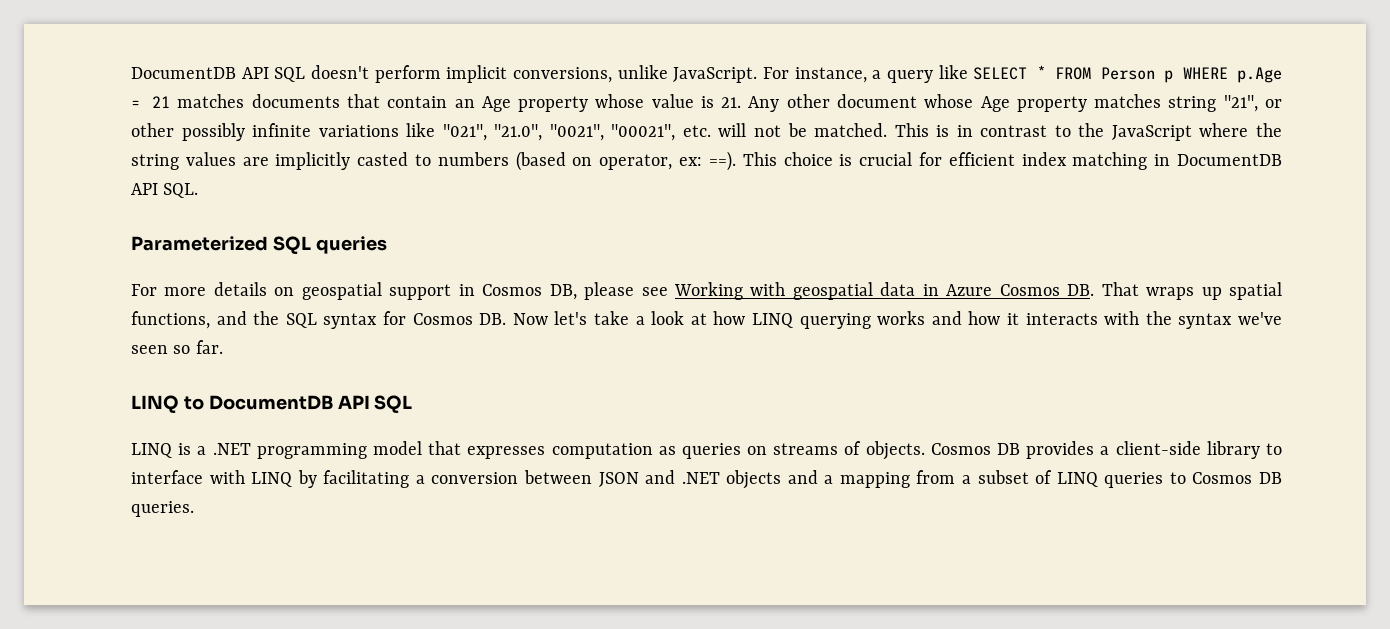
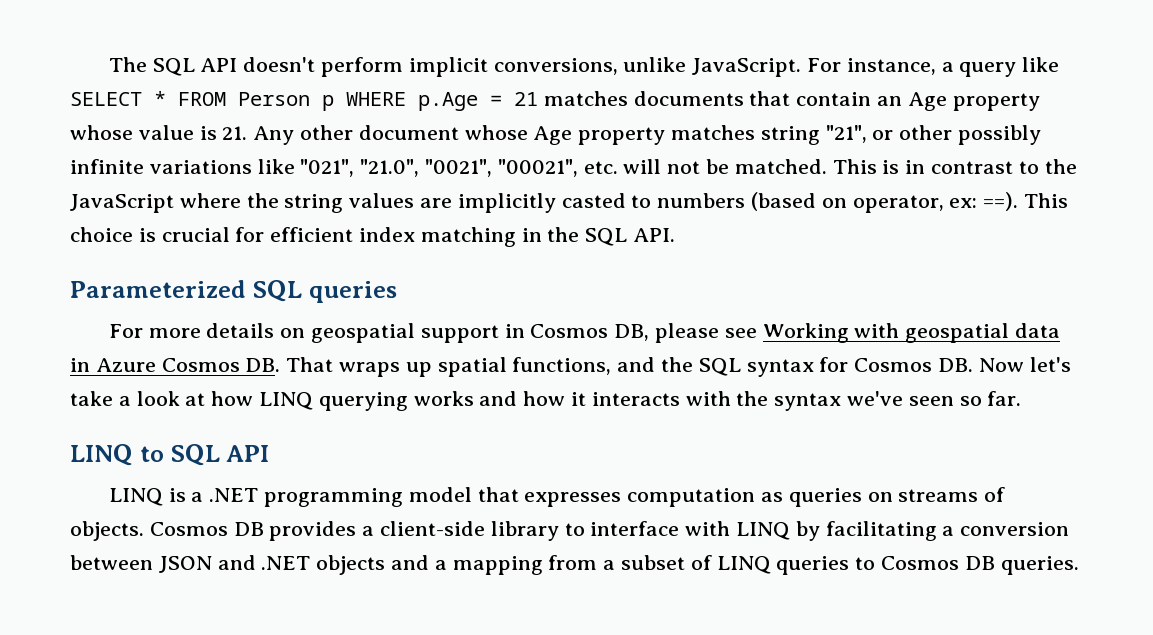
- DocumentDB API SQL doesn't perform implicit conversions, unlike JavaScript.
+ The SQL API doesn't perform implicit conversions, unlike JavaScript.
- This choice is crucial for efficient index matching in DocumentDB API SQL.
+ This choice is crucial for efficient index matching in the SQL API.
- LINQ to DocumentDB API SQL
+ LINQ to SQL API

